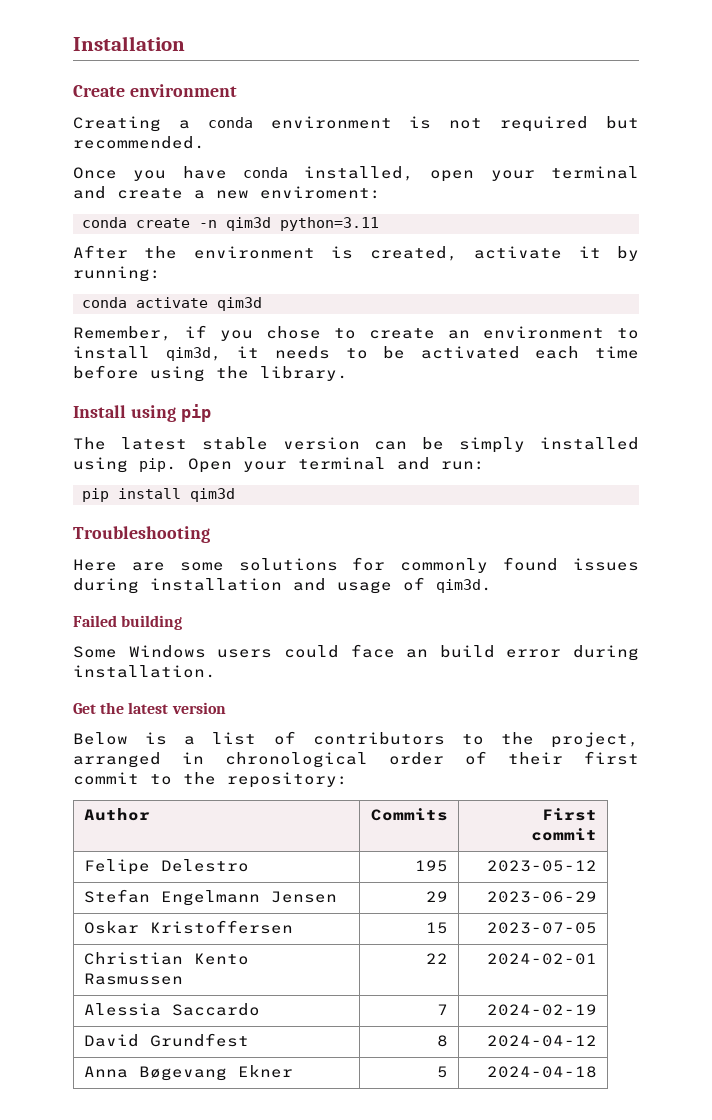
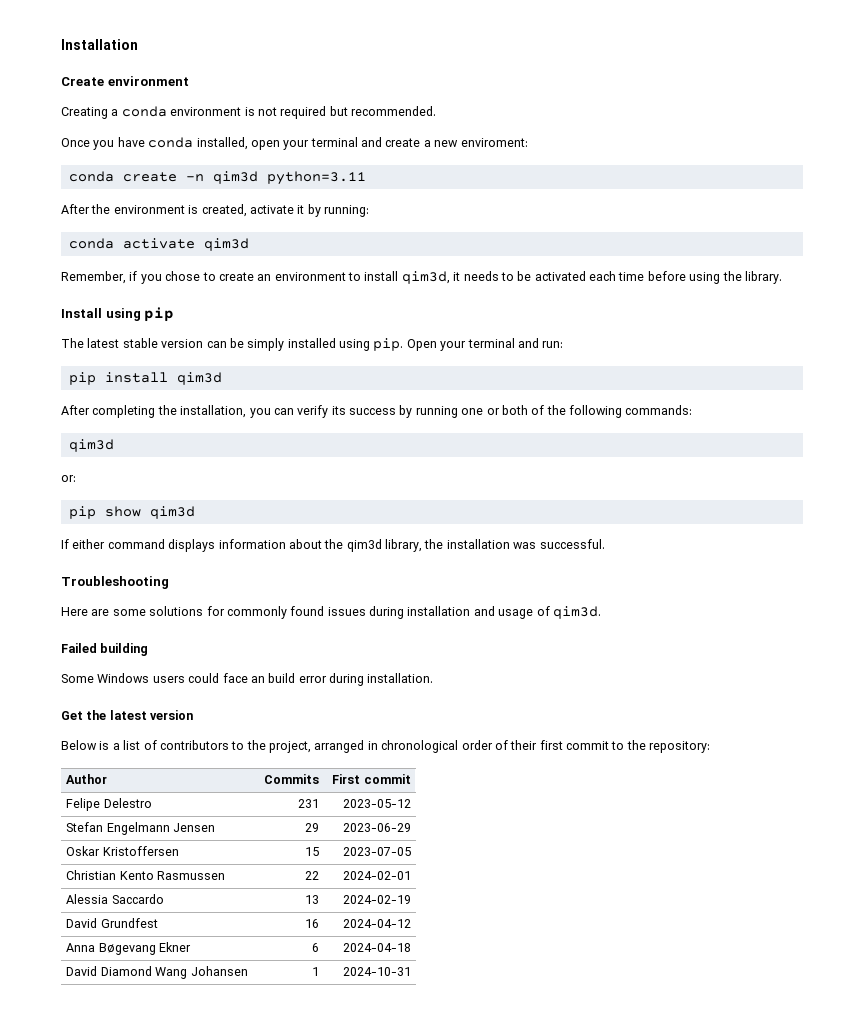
+ After completing the installation, you can verify its success by running one or both of the following commands:
+ qim3d
+ or:
+ pip show qim3d
+ If either command displays information about the qim3d library, the installation was successful.
- Felipe Delestro | 195 | 2023-05-12
+ Felipe Delestro | 231 | 2023-05-12
- Alessia Saccardo | 7 | 2024-02-19
+ Alessia Saccardo | 13 | 2024-02-19
- David Grundfest | 8 | 2024-04-12
+ David Grundfest | 16 | 2024-04-12
- Anna Bøgevang Ekner | 5 | 2024-04-18
+ Anna Bøgevang Ekner | 6 | 2024-04-18
+ David Diamond Wang Johansen | 1 | 2024-10-31

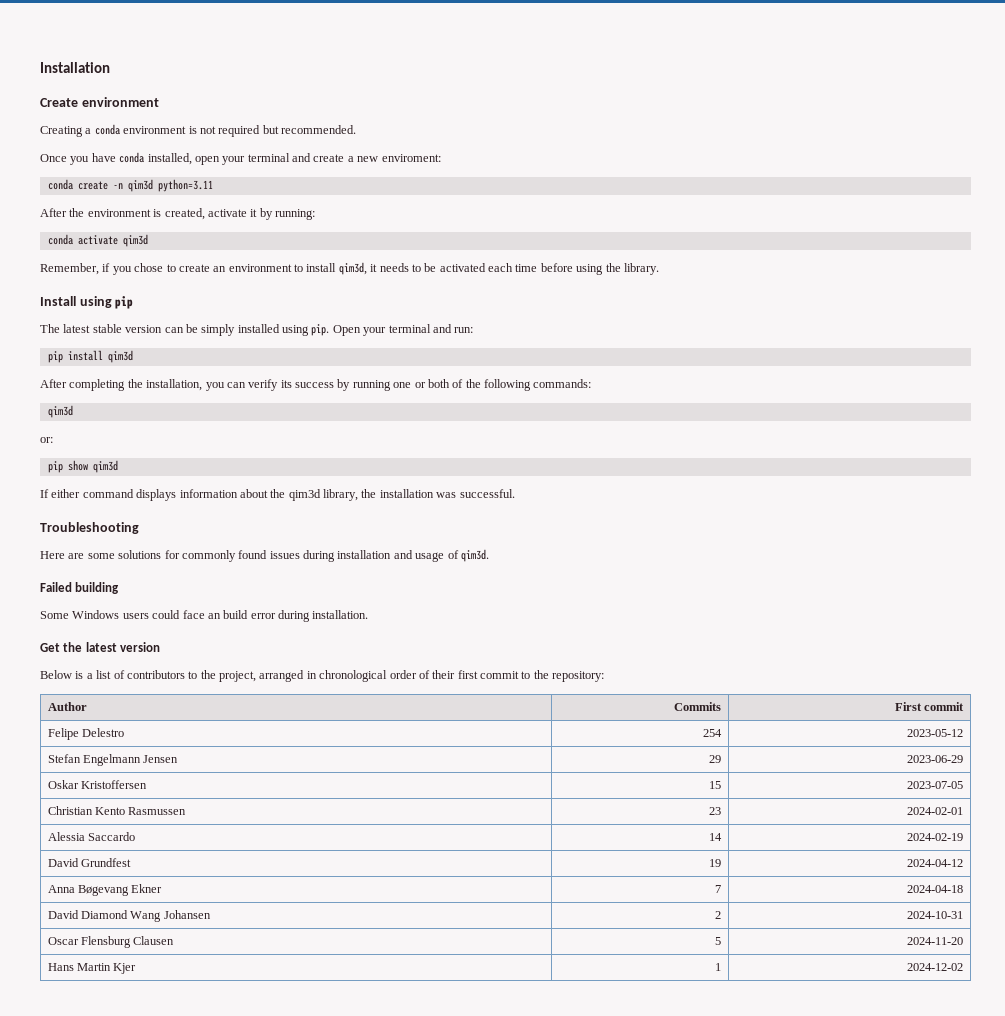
- Felipe Delestro | 231 | 2023-05-12
+ Felipe Delestro | 254 | 2023-05-12
- Christian Kento Rasmussen | 22 | 2024-02-01
+ Christian Kento Rasmussen | 23 | 2024-02-01
- Alessia Saccardo | 13 | 2024-02-19
+ Alessia Saccardo | 14 | 2024-02-19
- David Grundfest | 16 | 2024-04-12
+ David Grundfest | 19 | 2024-04-12
- Anna Bøgevang Ekner | 6 | 2024-04-18
+ Anna Bøgevang Ekner | 7 | 2024-04-18
- David Diamond Wang Johansen | 1 | 2024-10-31
+ David Diamond Wang Johansen | 2 | 2024-10-31
+ Oscar Flensburg Clausen | 5 | 2024-11-20
+ Hans Martin Kjer | 1 | 2024-12-02

